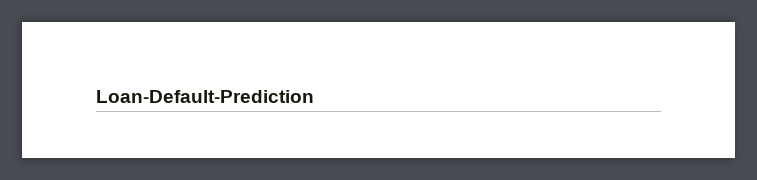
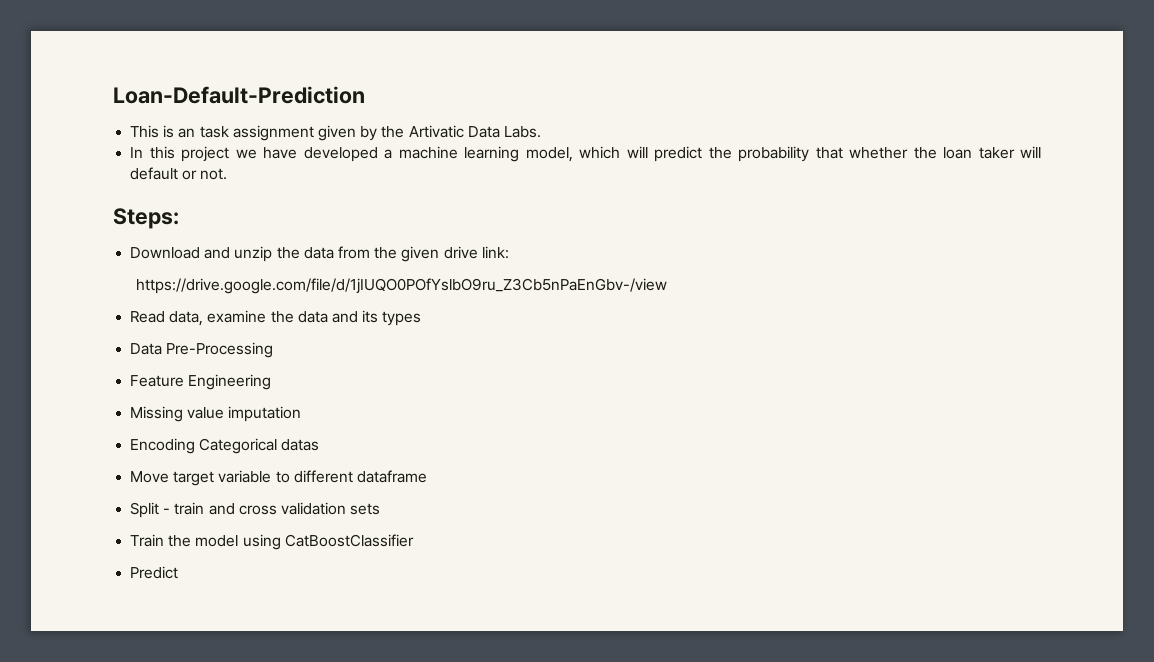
+ This is an task assignment given by the Artivatic Data Labs.
+ In this project we have developed a machine learning model, which will predict the probability that whether the loan taker will default or not.
+ Steps:
+ Download and unzip the data from the given drive link:
+ https://drive.google.com/file/d/1jIUQO0POfYslbO9ru_Z3Cb5nPaEnGbv-/view
+ Read data, examine the data and its types
+ Data Pre-Processing
+ Feature Engineering
+ Missing value imputation
+ Encoding Categorical datas
+ Move target variable to different dataframe
+ Split - train and cross validation sets
+ Train the model using CatBoostClassifier
+ Predict

